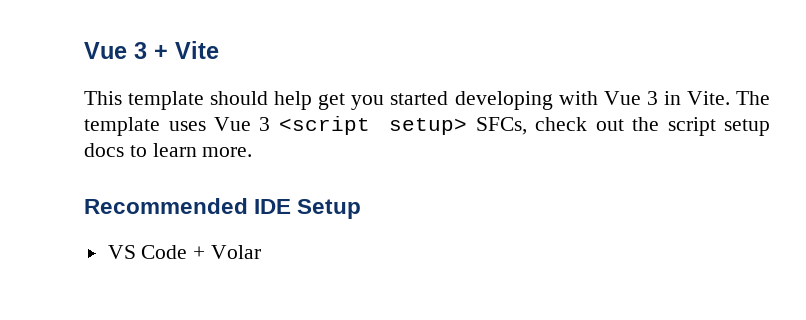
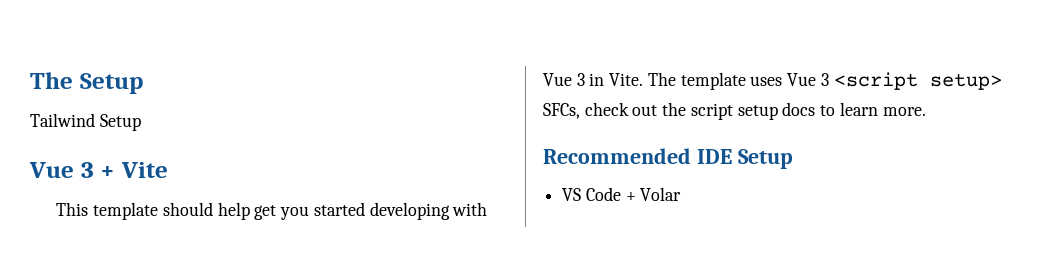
+ The Setup
+ Tailwind Setup

